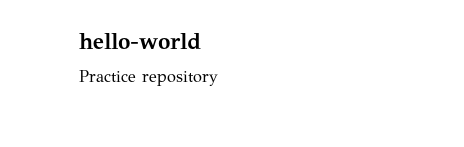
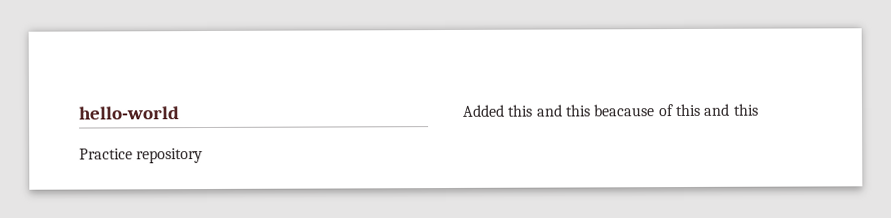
+ Added this and this beacause of this and this

